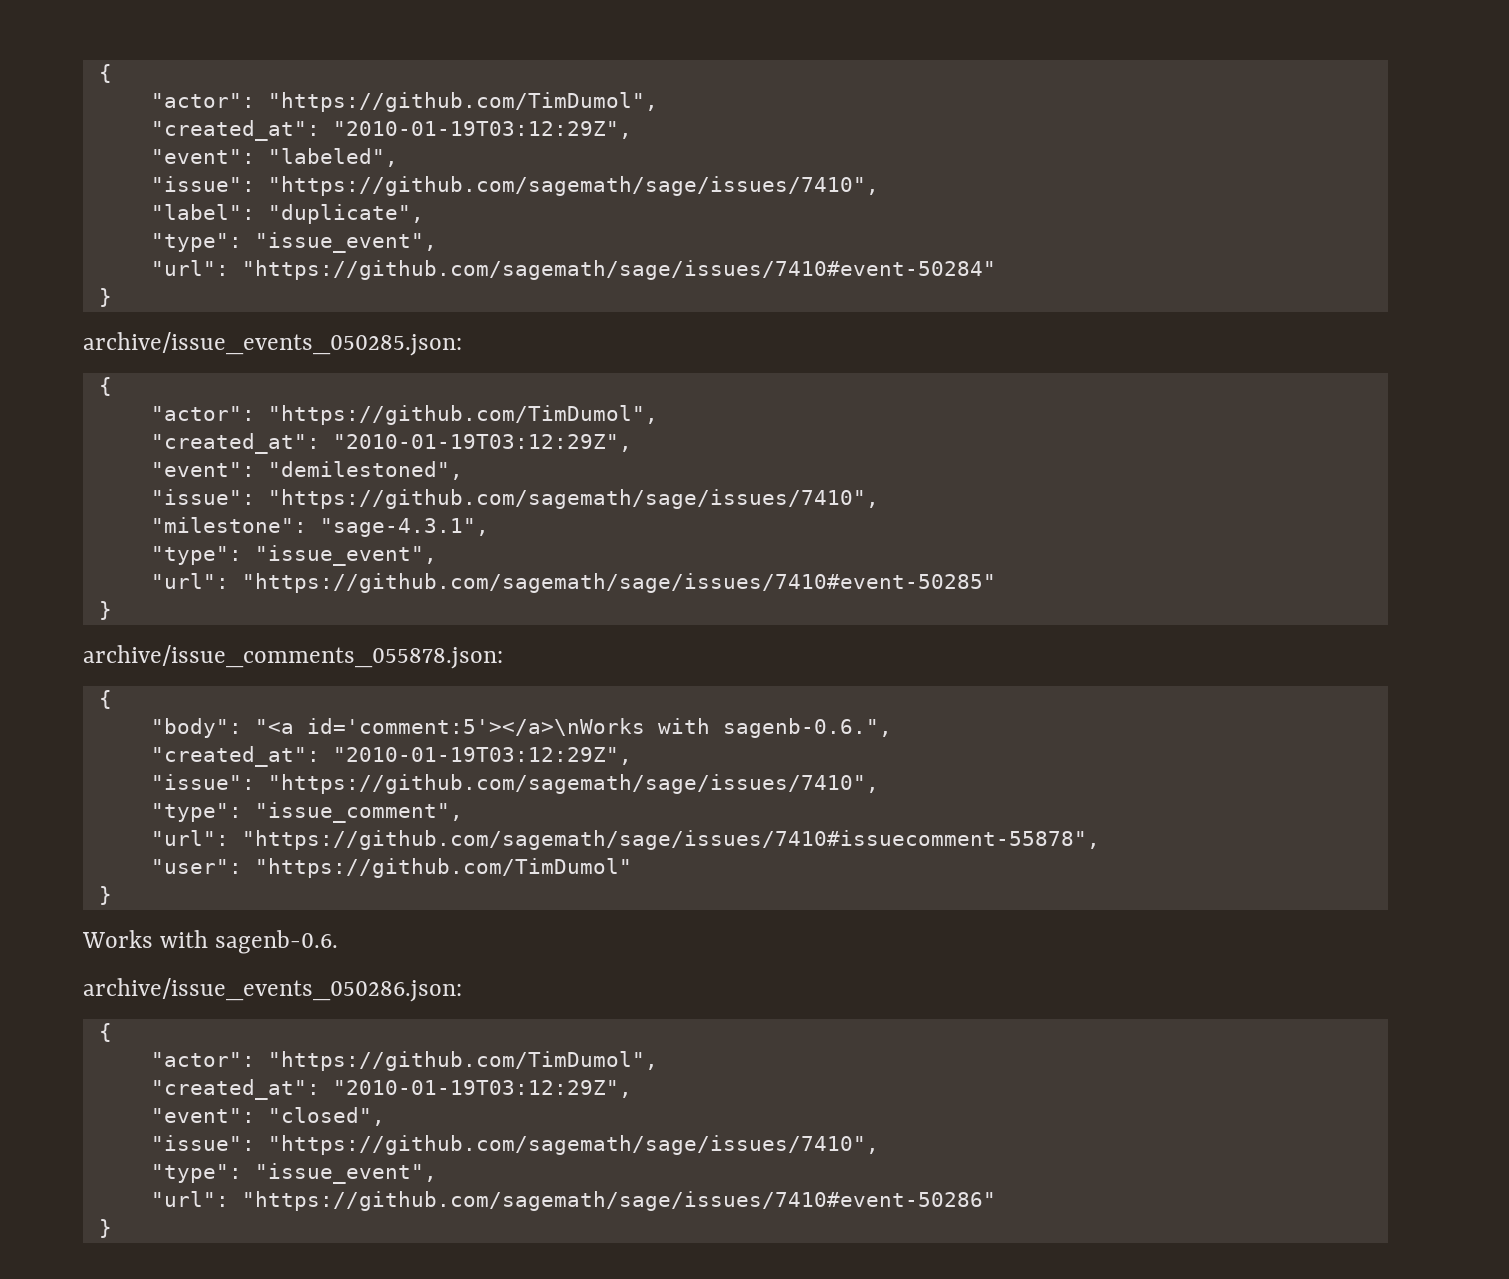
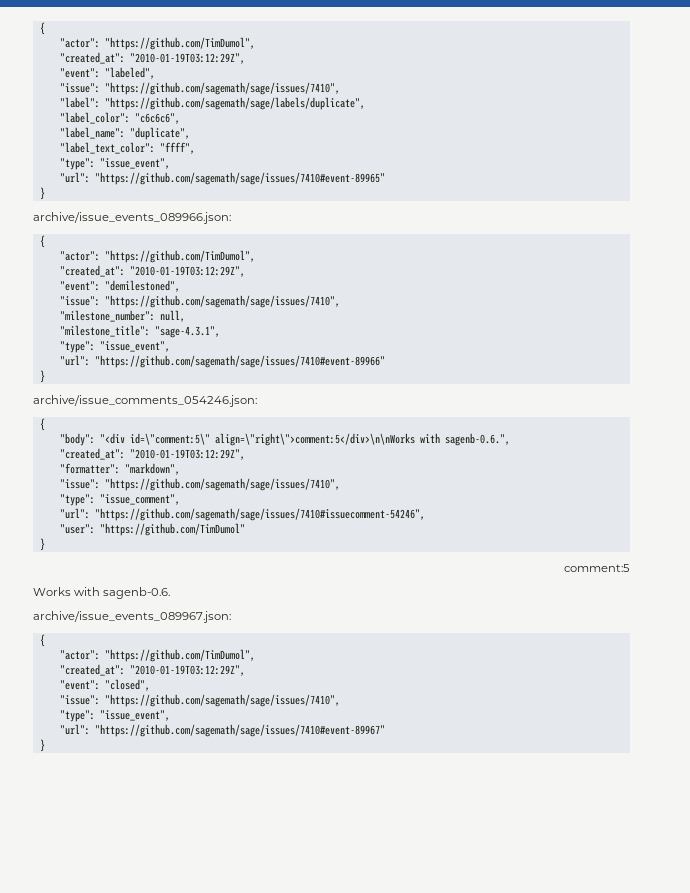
- "label": "duplicate",
+ "label": "https://github.com/sagemath/sage/labels/duplicate",
+ "label_color": "c6c6c6",
+ "label_name": "duplicate",
+ "label_text_color": "ffff",
  "type": "issue_event",
- "url": "https://github.com/sagemath/sage/issues/7410#event-50284"
+ "url": "https://github.com/sagemath/sage/issues/7410#event-89965"
  }
- archive/issue_events_050285.json:
+ archive/issue_events_089966.json:
- "milestone": "sage-4.3.1",
+ "milestone_number": null,
+ "milestone_title": "sage-4.3.1",
- "url": "https://github.com/sagemath/sage/issues/7410#event-50285"
+ "url": "https://github.com/sagemath/sage/issues/7410#event-89966"
  }
- archive/issue_comments_055878.json:
+ archive/issue_comments_054246.json:
- "body": "<a id='comment:5'></a>\nWorks with sagenb-0.6.",
+ "body": "<div id=\"comment:5\" align=\"right\">comment:5</div>\n\nWorks with sagenb-0.6.",
+ "formatter": "markdown",
- "url": "https://github.com/sagemath/sage/issues/7410#issuecomment-55878",
+ "url": "https://github.com/sagemath/sage/issues/7410#issuecomment-54246",
+ comment:5
- archive/issue_events_050286.json:
+ archive/issue_events_089967.json:
- "url": "https://github.com/sagemath/sage/issues/7410#event-50286"
+ "url": "https://github.com/sagemath/sage/issues/7410#event-89967"

